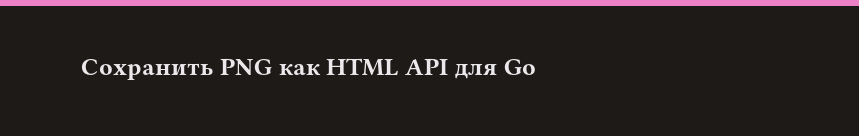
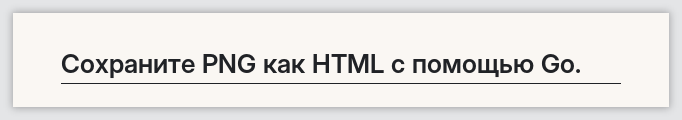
- Сохранить PNG как HTML API для Go
+ Сохраните PNG как HTML с помощью Go.

